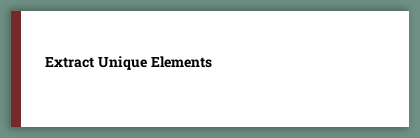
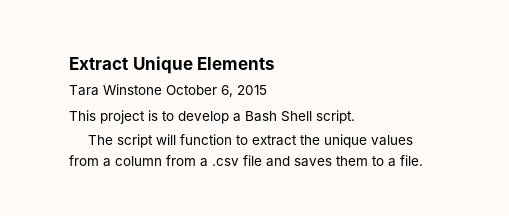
+ Tara Winstone October 6, 2015
+ This project is to develop a Bash Shell script.
+ The script will function to extract the unique values from a column from a .csv file and saves them to a file.

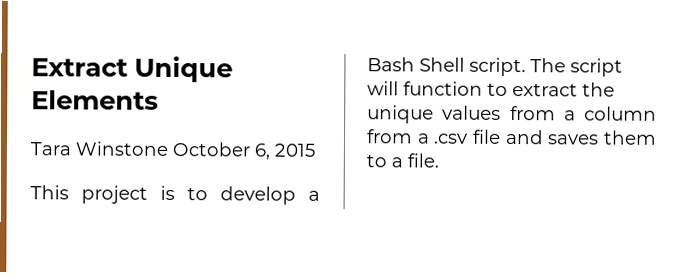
- This project is to develop a Bash Shell script.
- The script will function to extract the unique values from a column from a .csv file and saves them to a file.
+ This project is to develop a Bash Shell script. The script will function to extract the unique values from a column from a .csv file and saves them to a file.

